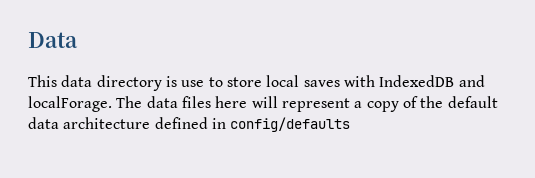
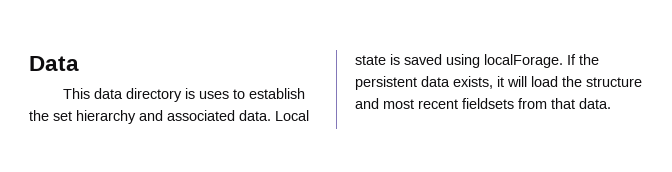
- This data directory is use to store local saves with IndexedDB and localForage. The data files here will represent a copy of the default data architecture defined in config/defaults
+ This data directory is uses to establish the set hierarchy and associated data. Local state is saved using localForage. If the persistent data exists, it will load the structure and most recent fieldsets from that data.

